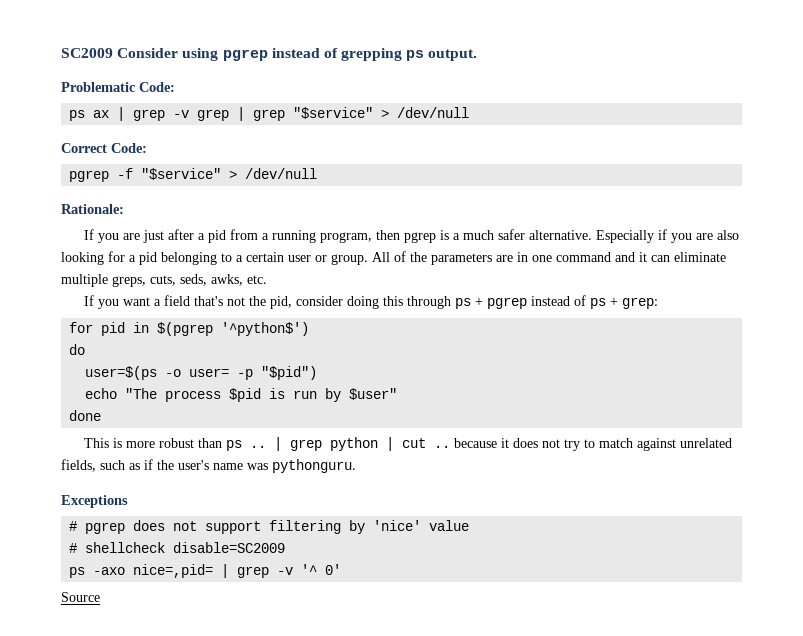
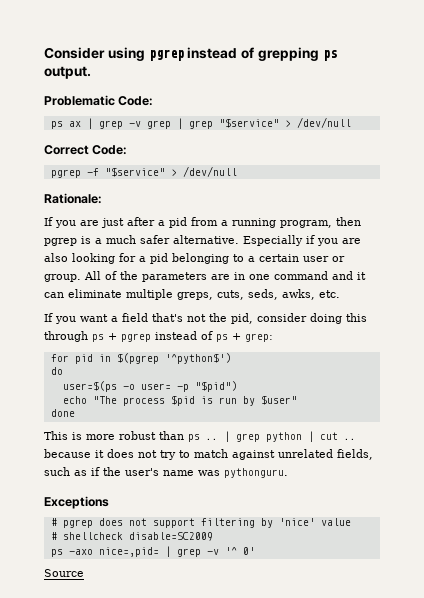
- SC2009 Consider using pgrep instead of grepping ps output.
+ Consider using pgrep instead of grepping ps output.

